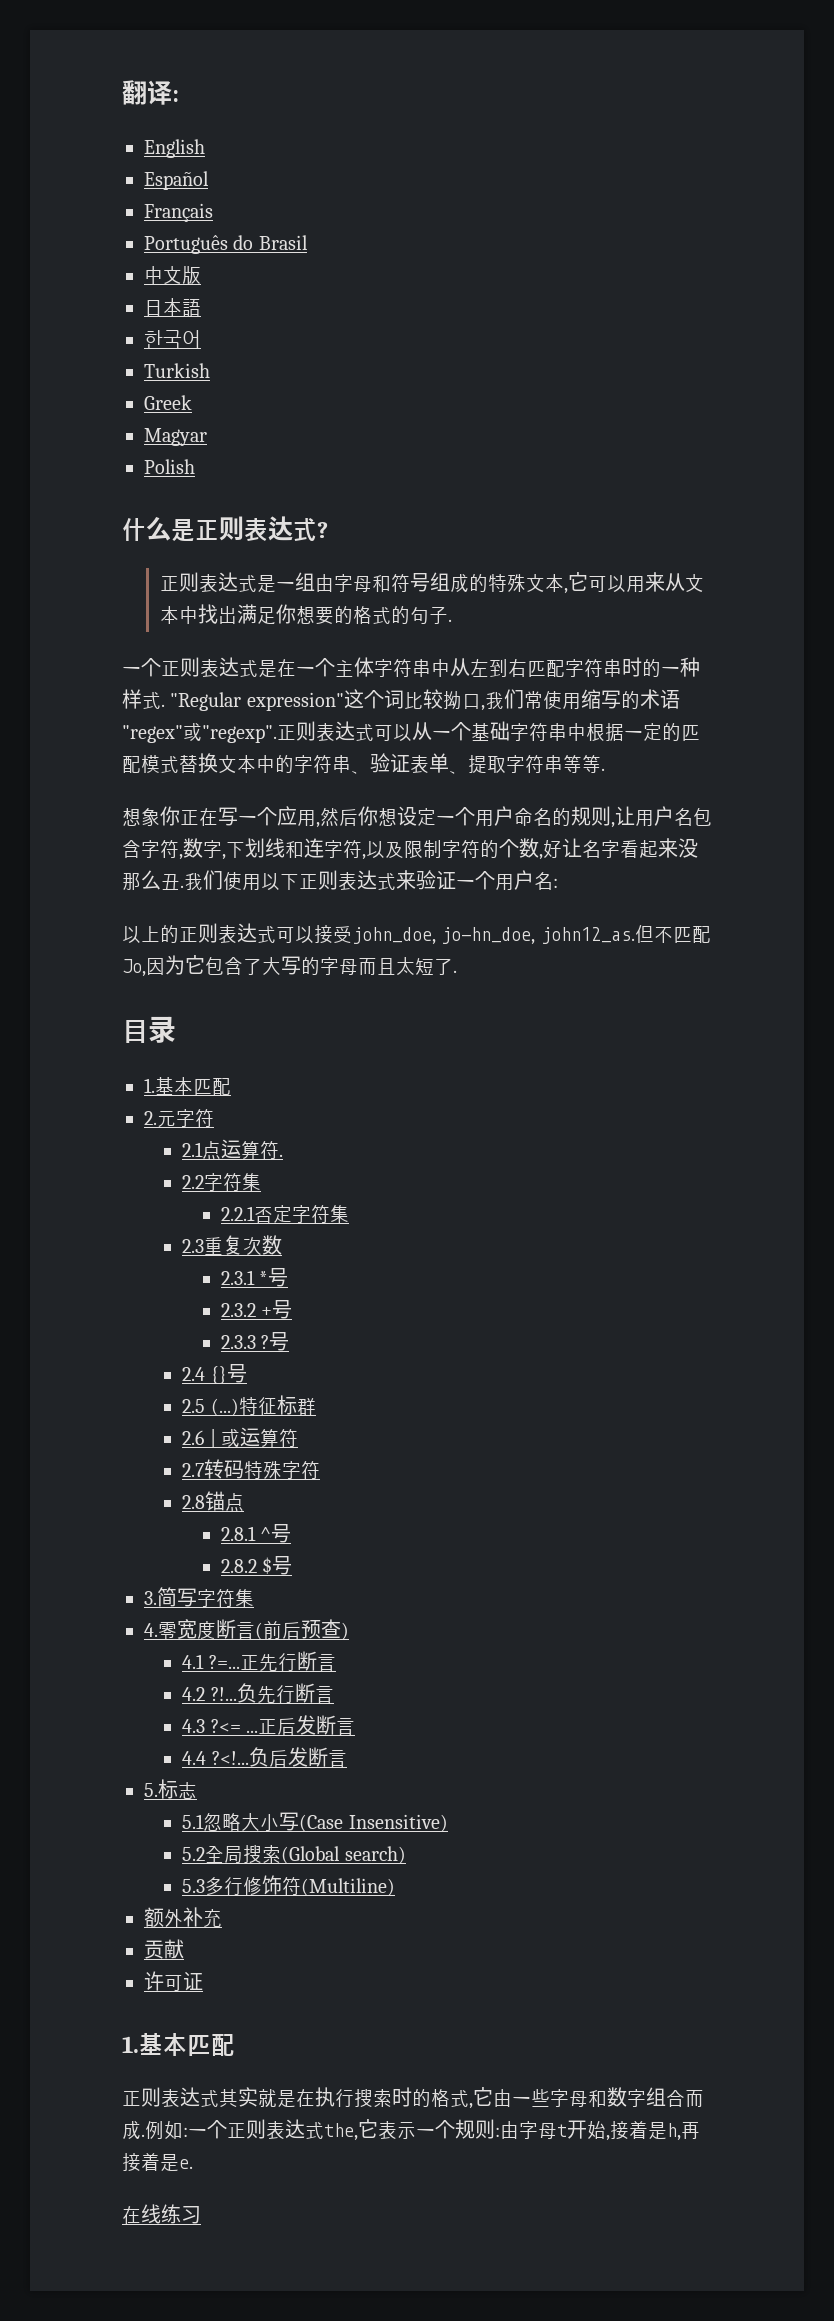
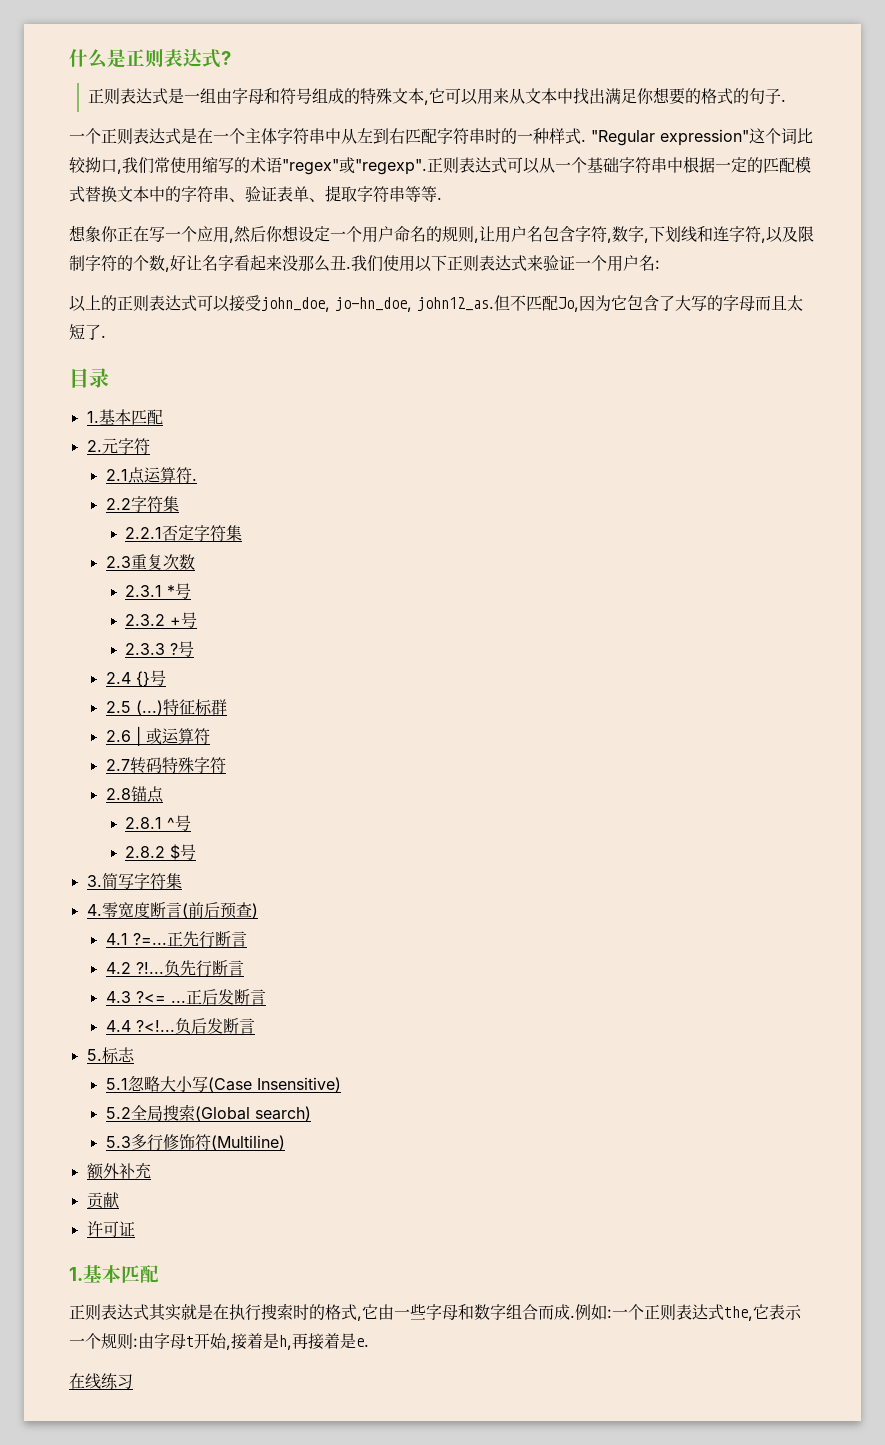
- 翻译:
- English
- Español
- Français
- Português do Brasil
- 中文版
- 日本語
- 한국어
- Turkish
- Greek
- Magyar
- Polish

